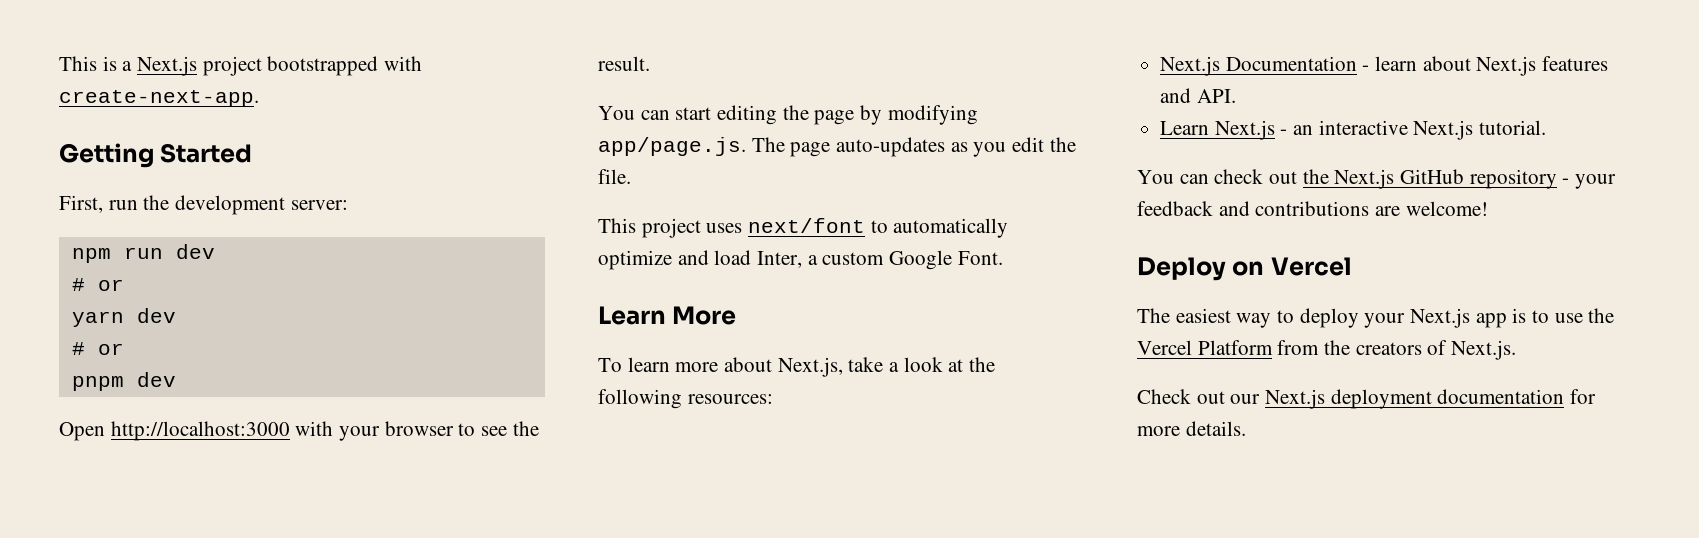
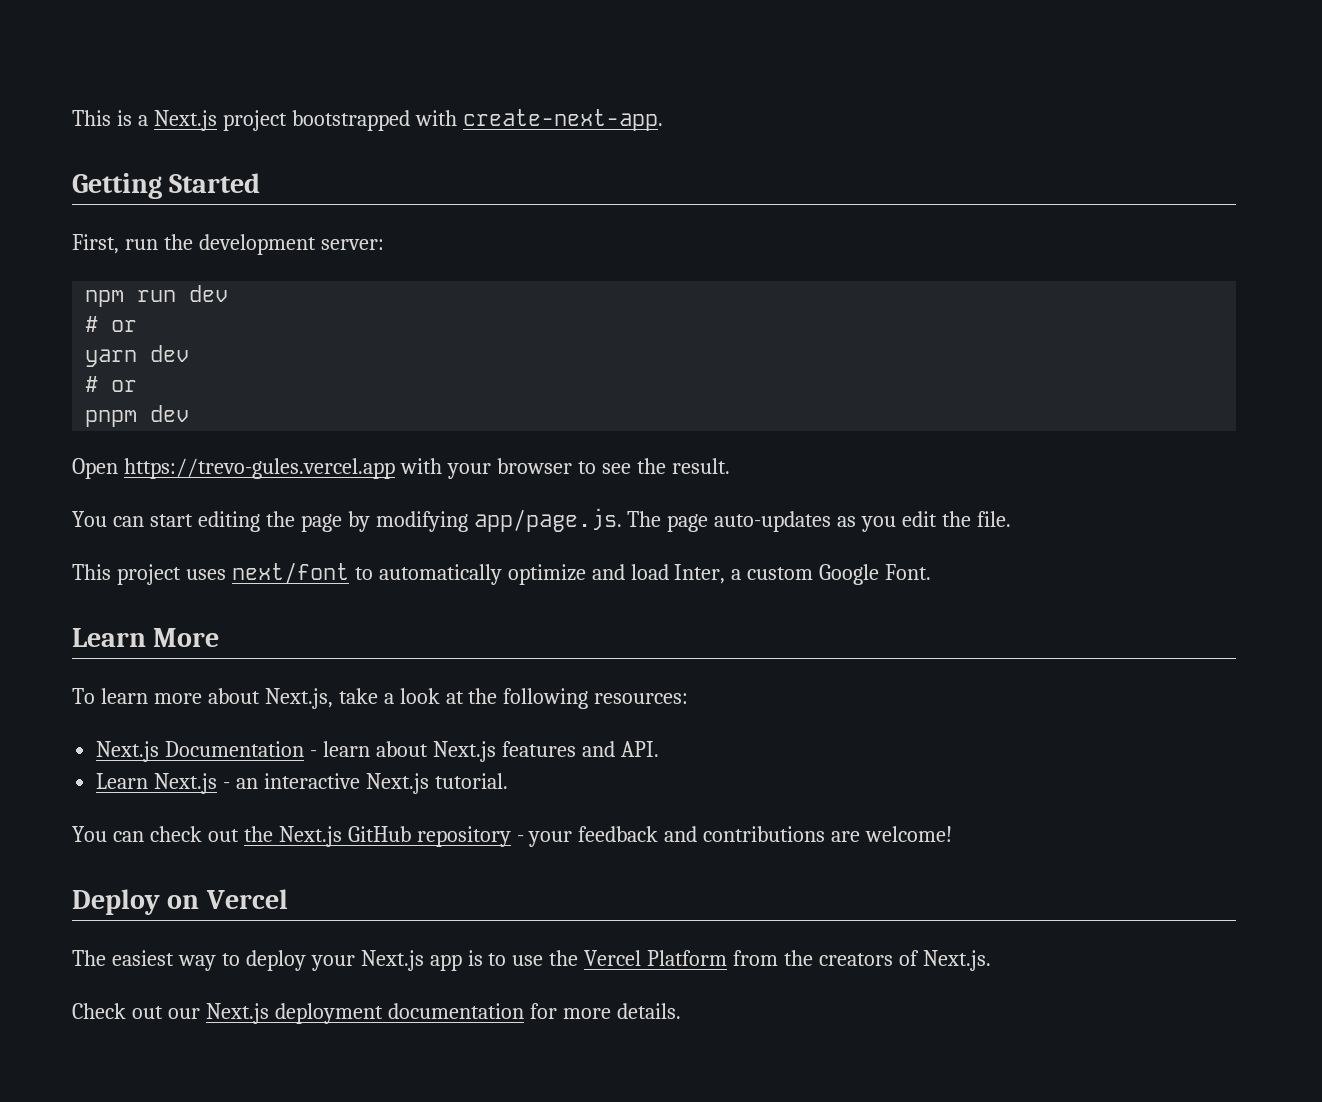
- Open http://localhost:3000 with your browser to see the result.
+ Open https://trevo-gules.vercel.app with your browser to see the result.

